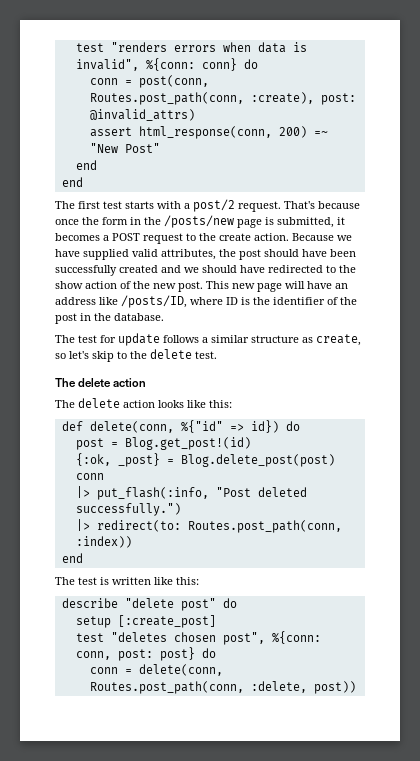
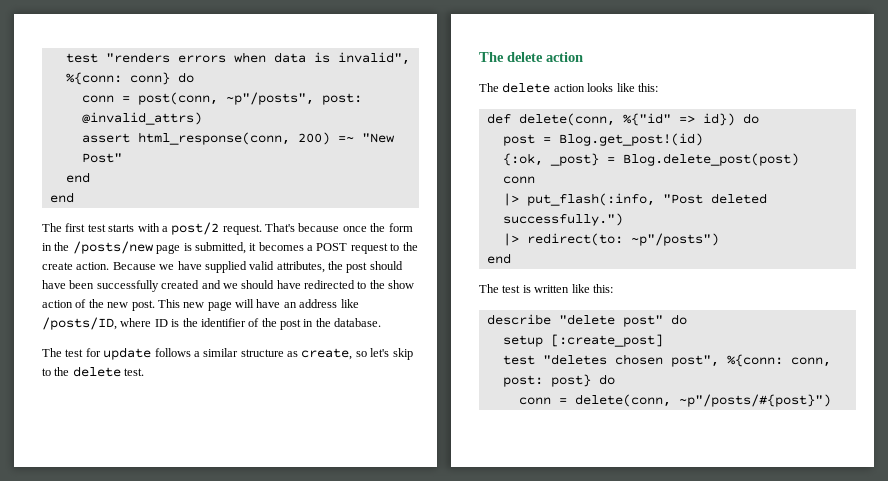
- conn = post(conn, Routes.post_path(conn, :create), post: @invalid_attrs)
+ conn = post(conn, ~p"/posts", post: @invalid_attrs)
- |> redirect(to: Routes.post_path(conn, :index))
+ |> redirect(to: ~p"/posts")
- conn = delete(conn, Routes.post_path(conn, :delete, post))
+ conn = delete(conn, ~p"/posts/#{post}")

